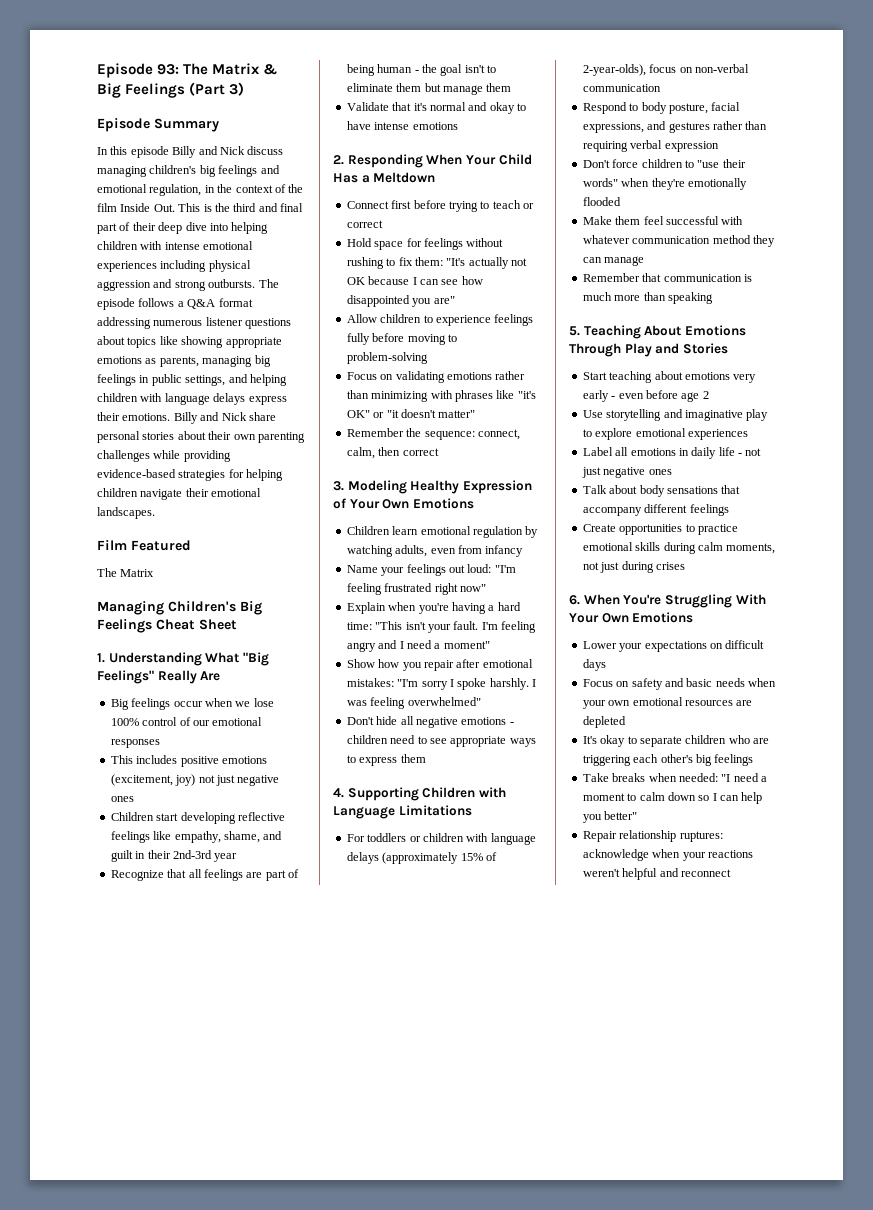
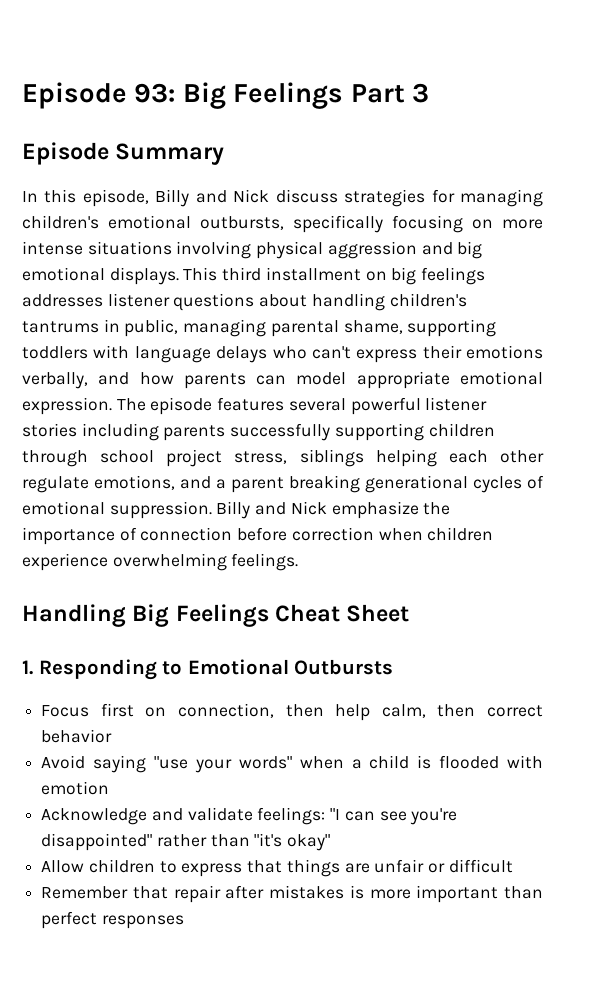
- Episode 93: The Matrix & Big Feelings (Part 3)
+ Episode 93: Big Feelings Part 3
- In this episode Billy and Nick discuss managing children's big feelings and emotional regulation, in the context of the film Inside Out. This is the third and final part of their deep dive into helping children with intense emotional experiences including physical aggression and strong outbursts. The episode follows a Q&A format addressing numerous listener questions about topics like showing appropriate emotions as parents, managing big feelings in public settings, and helping children with language delays express their emotions. Billy and Nick share personal stories about their own parenting challenges while providing evidence-based strategies for helping children navigate their emotional landscapes.
- Film Featured
- The Matrix
- Managing Children's Big Feelings Cheat Sheet
+ In this episode, Billy and Nick discuss strategies for managing children's emotional outbursts, specifically focusing on more intense situations involving physical aggression and big emotional displays. This third installment on big feelings addresses listener questions about handling children's tantrums in public, managing parental shame, supporting toddlers with language delays who can't express their emotions verbally, and how parents can model appropriate emotional expression. The episode features several powerful listener stories including parents successfully supporting children through school project stress, siblings helping each other regulate emotions, and a parent breaking generational cycles of emotional suppression. Billy and Nick emphasize the importance of connection before correction when children experience overwhelming feelings.
+ Handling Big Feelings Cheat Sheet
- 1. Understanding What "Big Feelings" Really Are
- Big feelings occur when we lose 100% control of our emotional responses
- This includes positive emotions (excitement, joy) not just negative ones
- Children start developing reflective feelings like empathy, shame, and guilt in their 2nd-3rd year
- Recognize that all feelings are part of being human - the goal isn't to eliminate them but manage them
- Validate that it's normal and okay to have intense emotions
- 2. Responding When Your Child Has a Meltdown
- Connect first before trying to teach or correct
- Hold space for feelings without rushing to fix them: "It's actually not OK because I can see how disappointed you are"
- Allow children to experience feelings fully before moving to problem-solving
- Focus on validating emotions rather than minimizing with phrases like "it's OK" or "it doesn't matter"
- Remember the sequence: connect, calm, then correct
- 3. Modeling Healthy Expression of Your Own Emotions
- Children learn emotional regulation by watching adults, even from infancy
- Name your feelings out loud: "I'm feeling frustrated right now"
- Explain when you're having a hard time: "This isn't your fault. I'm feeling angry and I need a moment"
- Show how you repair after emotional mistakes: "I'm sorry I spoke harshly. I was feeling overwhelmed"
- Don't hide all negative emotions - children need to see appropriate ways to express them
- 4. Supporting Children with Language Limitations
- For toddlers or children with language delays (approximately 15% of 2-year-olds), focus on non-verbal communication
- Respond to body posture, facial expressions, and gestures rather than requiring verbal expression
- Don't force children to "use their words" when they're emotionally flooded
- Make them feel successful with whatever communication method they can manage
- Remember that communication is much more than speaking
- 5. Teaching About Emotions Through Play and Stories
- Start teaching about emotions very early - even before age 2
- Use storytelling and imaginative play to explore emotional experiences
- Label all emotions in daily life - not just negative ones
- Talk about body sensations that accompany different feelings
- Create opportunities to practice emotional skills during calm moments, not just during crises
- 6. When You're Struggling With Your Own Emotions
- Lower your expectations on difficult days
- Focus on safety and basic needs when your own emotional resources are depleted
- It's okay to separate children who are triggering each other's big feelings
- Take breaks when needed: "I need a moment to calm down so I can help you better"
- Repair relationship ruptures: acknowledge when your reactions weren't helpful and reconnect
+ 1. Responding to Emotional Outbursts
+ Focus first on connection, then help calm, then correct behavior
+ Avoid saying "use your words" when a child is flooded with emotion
+ Acknowledge and validate feelings: "I can see you're disappointed" rather than "it's okay"
+ Allow children to express that things are unfair or difficult
+ Remember that repair after mistakes is more important than perfect responses

